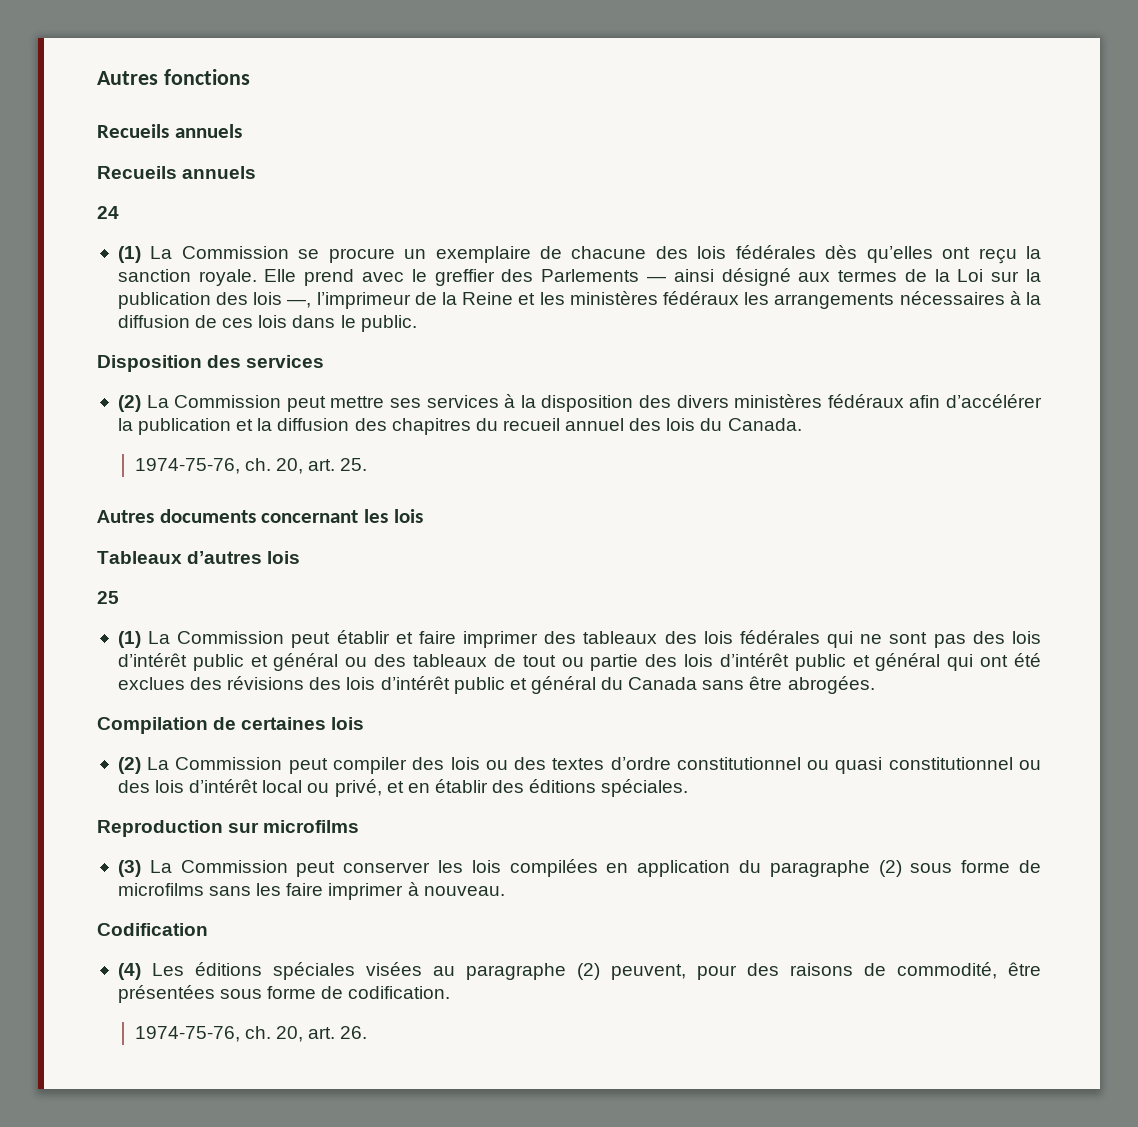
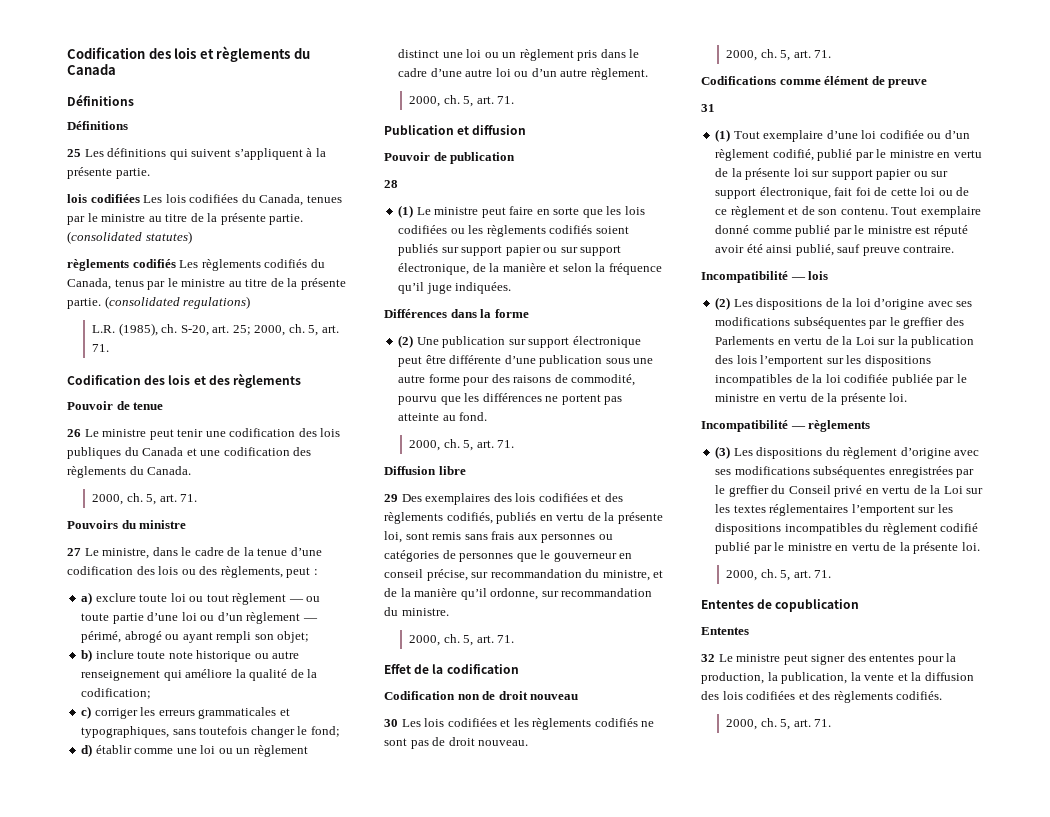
- Autres fonctions
- Recueils annuels
- Recueils annuels
- 24
- (1) La Commission se procure un exemplaire de chacune des lois fédérales dès qu’elles ont reçu la sanction royale. Elle prend avec le greffier des Parlements — ainsi désigné aux termes de la Loi sur la publication des lois —, l’imprimeur de la Reine et les ministères fédéraux les arrangements nécessaires à la diffusion de ces lois dans le public.
- Disposition des services
- (2) La Commission peut mettre ses services à la disposition des divers ministères fédéraux afin d’accélérer la publication et la diffusion des chapitres du recueil annuel des lois du Canada.
- 1974-75-76, ch. 20, art. 25.
- Autres documents concernant les lois
- Tableaux d’autres lois
- 25
- (1) La Commission peut établir et faire imprimer des tableaux des lois fédérales qui ne sont pas des lois d’intérêt public et général ou des tableaux de tout ou partie des lois d’intérêt public et général qui ont été exclues des révisions des lois d’intérêt public et général du Canada sans être abrogées.
- Compilation de certaines lois
- (2) La Commission peut compiler des lois ou des textes d’ordre constitutionnel ou quasi constitutionnel ou des lois d’intérêt local ou privé, et en établir des éditions spéciales.
- Reproduction sur microfilms
- (3) La Commission peut conserver les lois compilées en application du paragraphe (2) sous forme de microfilms sans les faire imprimer à nouveau.
- Codification
- (4) Les éditions spéciales visées au paragraphe (2) peuvent, pour des raisons de commodité, être présentées sous forme de codification.
- 1974-75-76, ch. 20, art. 26.
+ Codification des lois et règlements du Canada
+ Définitions
+ Définitions
+ 25 Les définitions qui suivent s’appliquent à la présente partie.
+ lois codifiées Les lois codifiées du Canada, tenues par le ministre au titre de la présente partie. (consolidated statutes)
+ règlements codifiés Les règlements codifiés du Canada, tenus par le ministre au titre de la présente partie. (consolidated regulations)
+ L.R. (1985), ch. S-20, art. 25; 2000, ch. 5, art. 71.
+ Codification des lois et des règlements
+ Pouvoir de tenue
+ 26 Le ministre peut tenir une codification des lois publiques du Canada et une codification des règlements du Canada.
+ 2000, ch. 5, art. 71.
+ Pouvoirs du ministre
+ 27 Le ministre, dans le cadre de la tenue d’une codification des lois ou des règlements, peut :
+ a) exclure toute loi ou tout règlement — ou toute partie d’une loi ou d’un règlement — périmé, abrogé ou ayant rempli son objet;
+ b) inclure toute note historique ou autre renseignement qui améliore la qualité de la codification;
+ c) corriger les erreurs grammaticales et typographiques, sans toutefois changer le fond;
+ d) établir comme une loi ou un règlement distinct une loi ou un règlement pris dans le cadre d’une autre loi ou d’un autre règlement.
+ 2000, ch. 5, art. 71.
+ Publication et diffusion
+ Pouvoir de publication
+ 28
+ (1) Le ministre peut faire en sorte que les lois codifiées ou les règlements codifiés soient publiés sur support papier ou sur support électronique, de la manière et selon la fréquence qu’il juge indiquées.
+ Différences dans la forme
+ (2) Une publication sur support électronique peut être différente d’une publication sous une autre forme pour des raisons de commodité, pourvu que les différences ne portent pas atteinte au fond.
+ 2000, ch. 5, art. 71.
+ Diffusion libre
+ 29 Des exemplaires des lois codifiées et des règlements codifiés, publiés en vertu de la présente loi, sont remis sans frais aux personnes ou catégories de personnes que le gouverneur en conseil précise, sur recommandation du ministre, et de la manière qu’il ordonne, sur recommandation du ministre.
+ 2000, ch. 5, art. 71.
+ Effet de la codification
+ Codification non de droit nouveau
+ 30 Les lois codifiées et les règlements codifiés ne sont pas de droit nouveau.
+ 2000, ch. 5, art. 71.
+ Codifications comme élément de preuve
+ 31
+ (1) Tout exemplaire d’une loi codifiée ou d’un règlement codifié, publié par le ministre en vertu de la présente loi sur support papier ou sur support électronique, fait foi de cette loi ou de ce règlement et de son contenu. Tout exemplaire donné comme publié par le ministre est réputé avoir été ainsi publié, sauf preuve contraire.
+ Incompatibilité — lois
+ (2) Les dispositions de la loi d’origine avec ses modifications subséquentes par le greffier des Parlements en vertu de la Loi sur la publication des lois l’emportent sur les dispositions incompatibles de la loi codifiée publiée par le ministre en vertu de la présente loi.
+ Incompatibilité — règlements
+ (3) Les dispositions du règlement d’origine avec ses modifications subséquentes enregistrées par le greffier du Conseil privé en vertu de la Loi sur les textes réglementaires l’emportent sur les dispositions incompatibles du règlement codifié publié par le ministre en vertu de la présente loi.
+ 2000, ch. 5, art. 71.
+ Ententes de copublication
+ Ententes
+ 32 Le ministre peut signer des ententes pour la production, la publication, la vente et la diffusion des lois codifiées et des règlements codifiés.
+ 2000, ch. 5, art. 71.

